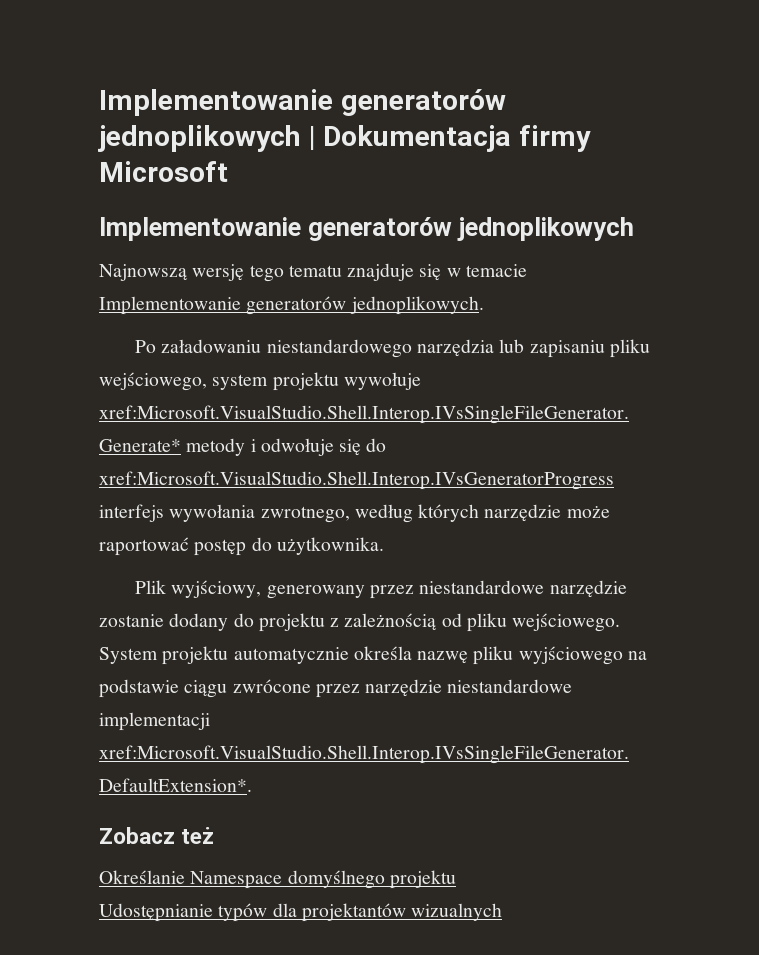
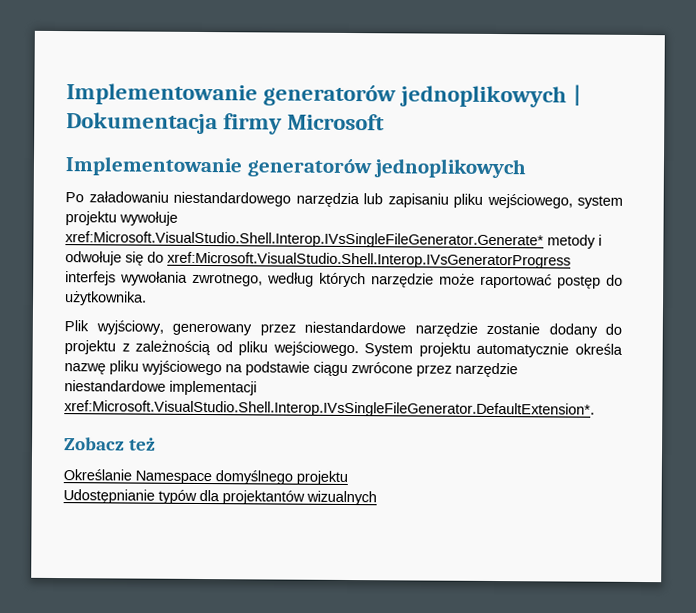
- Najnowszą wersję tego tematu znajduje się w temacie Implementowanie generatorów jednoplikowych.

